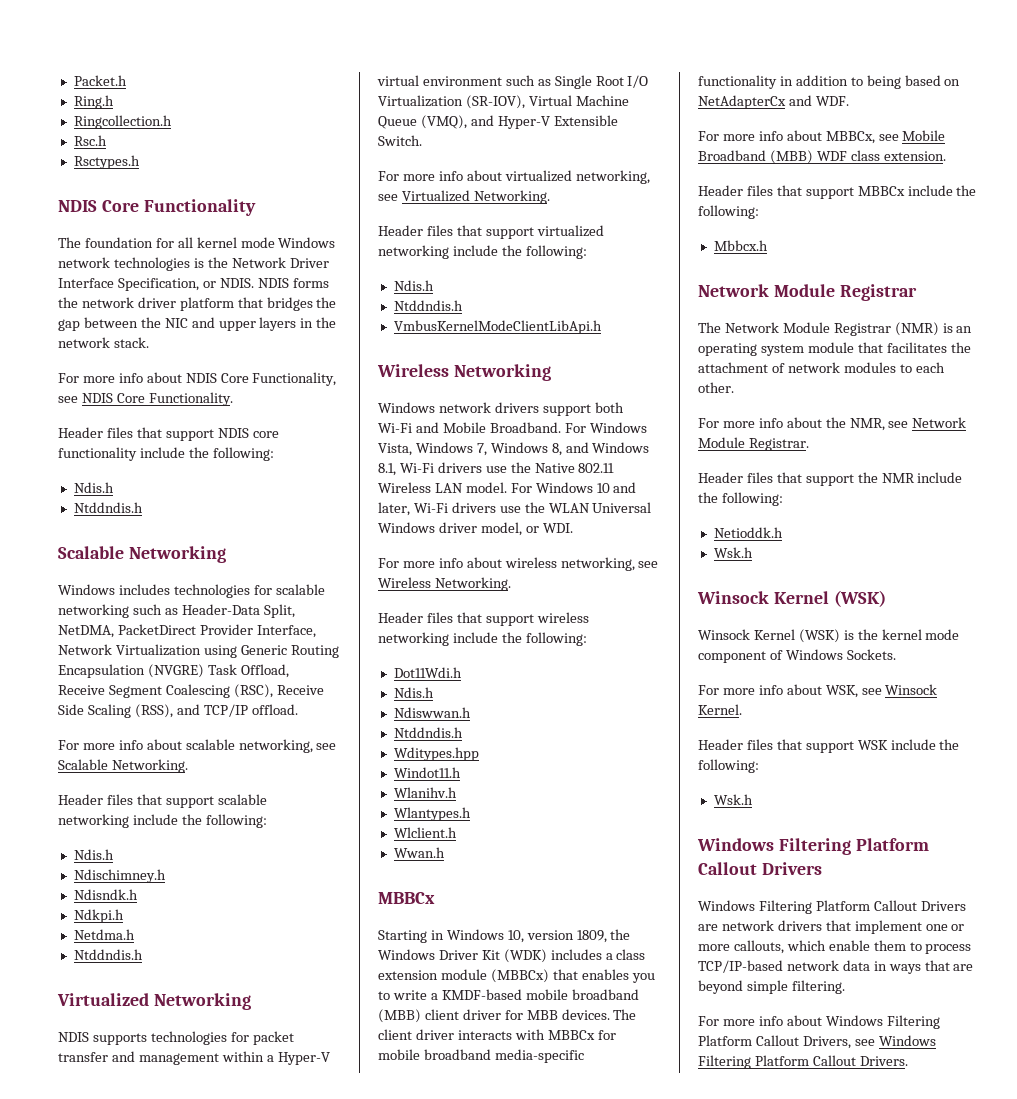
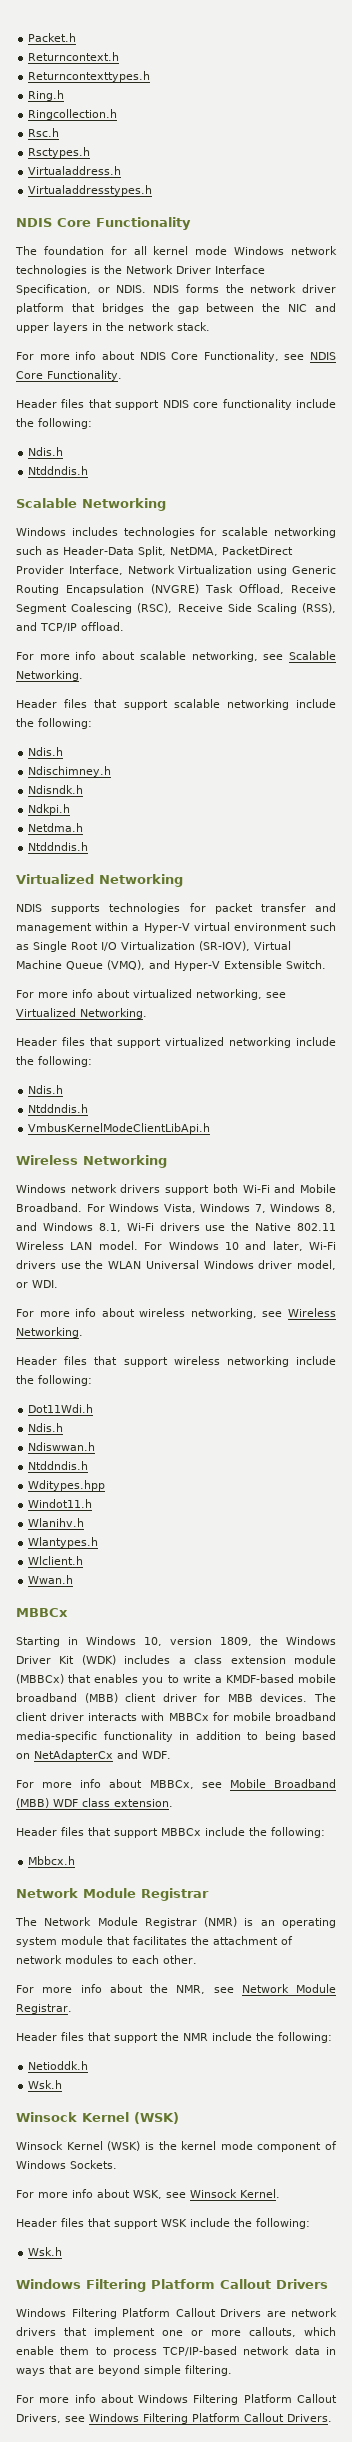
+ Returncontext.h
+ Returncontexttypes.h
+ Virtualaddress.h
+ Virtualaddresstypes.h

